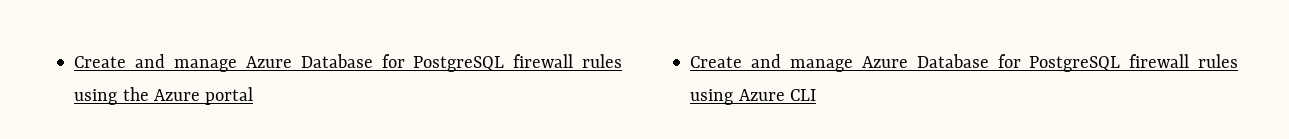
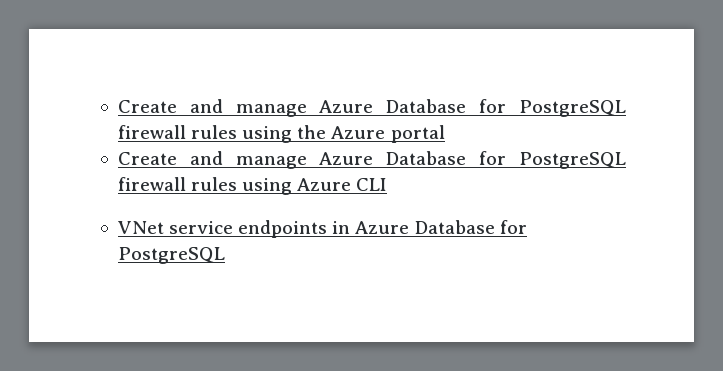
+ VNet service endpoints in Azure Database for PostgreSQL

